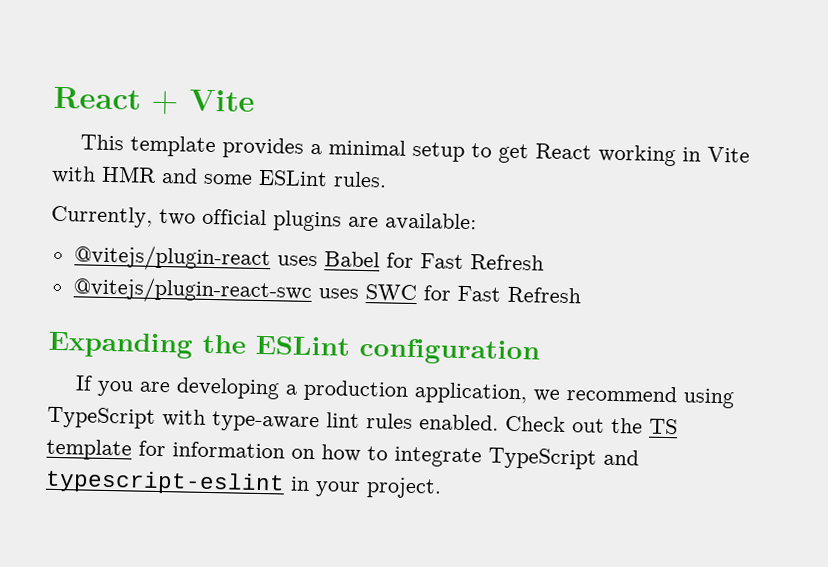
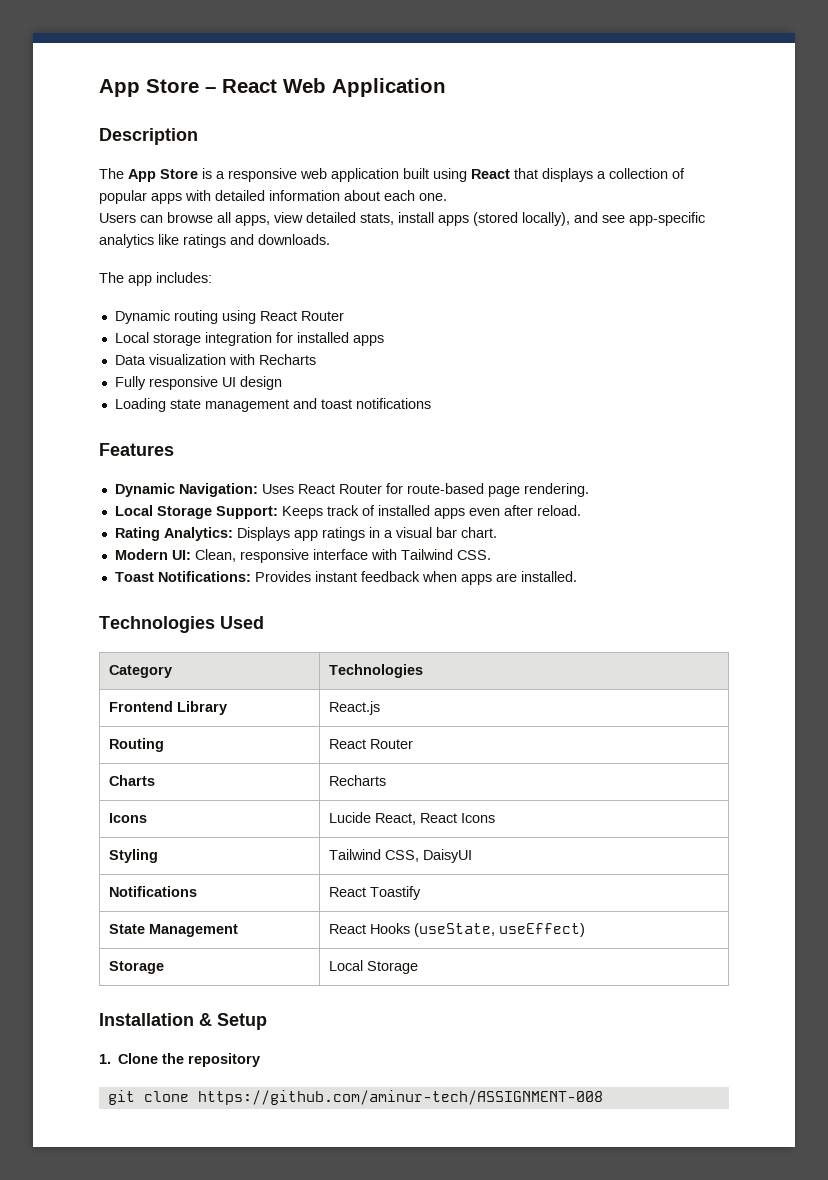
- React + Vite
- This template provides a minimal setup to get React working in Vite with HMR and some ESLint rules.
- Currently, two official plugins are available:
- @vitejs/plugin-react uses Babel for Fast Refresh
- @vitejs/plugin-react-swc uses SWC for Fast Refresh
- Expanding the ESLint configuration
- If you are developing a production application, we recommend using TypeScript with type-aware lint rules enabled. Check out the TS template for information on how to integrate TypeScript and typescript-eslint in your project.
+ App Store – React Web Application
+ Description
+ The App Store is a responsive web application built using React that displays a collection of popular apps with detailed information about each one.
+ Users can browse all apps, view detailed stats, install apps (stored locally), and see app-specific analytics like ratings and downloads.
+ The app includes:
+ Dynamic routing using React Router
+ Local storage integration for installed apps
+ Data visualization with Recharts
+ Fully responsive UI design
+ Loading state management and toast notifications
+ Features
+ Dynamic Navigation: Uses React Router for route-based page rendering.
+ Local Storage Support: Keeps track of installed apps even after reload.
+ Rating Analytics: Displays app ratings in a visual bar chart.
+ Modern UI: Clean, responsive interface with Tailwind CSS.
+ Toast Notifications: Provides instant feedback when apps are installed.
+ Technologies Used
+ Category | Technologies
+ Frontend Library | React.js
+ Routing | React Router
+ Charts | Recharts
+ Icons | Lucide React, React Icons
+ Styling | Tailwind CSS, DaisyUI
+ Notifications | React Toastify
+ State Management | React Hooks (useState, useEffect)
+ Storage | Local Storage
+ Installation & Setup
+ 1. Clone the repository
+ git clone https://github.com/aminur-tech/ASSIGNMENT-008

